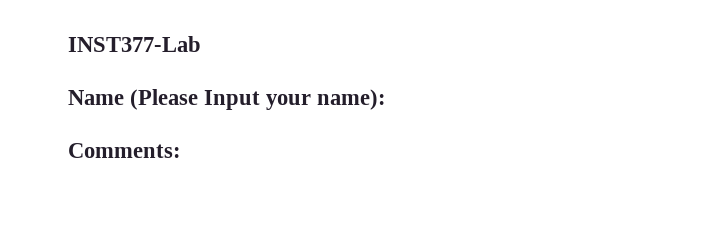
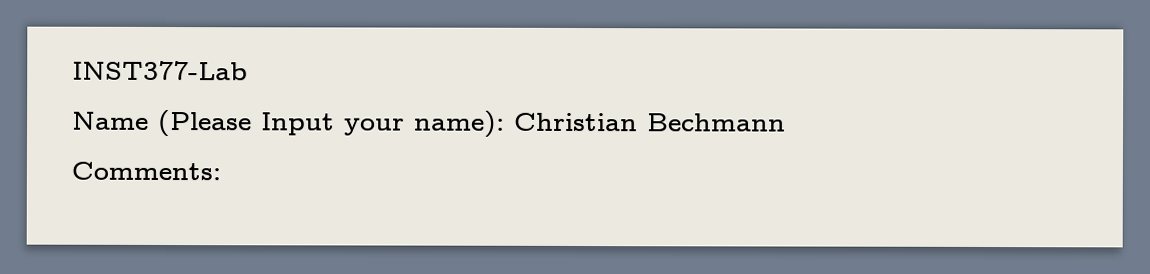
- Name (Please Input your name):
+ Name (Please Input your name): Christian Bechmann

